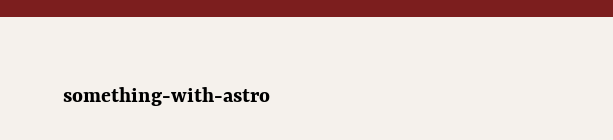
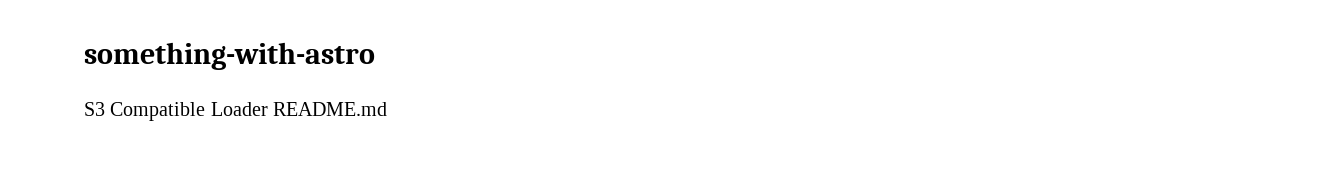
+ S3 Compatible Loader README.md

